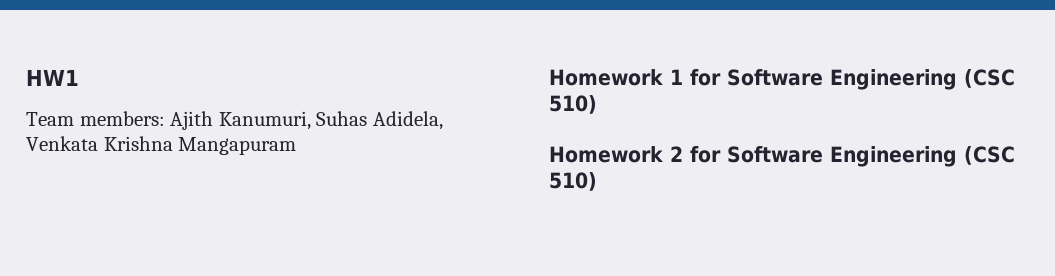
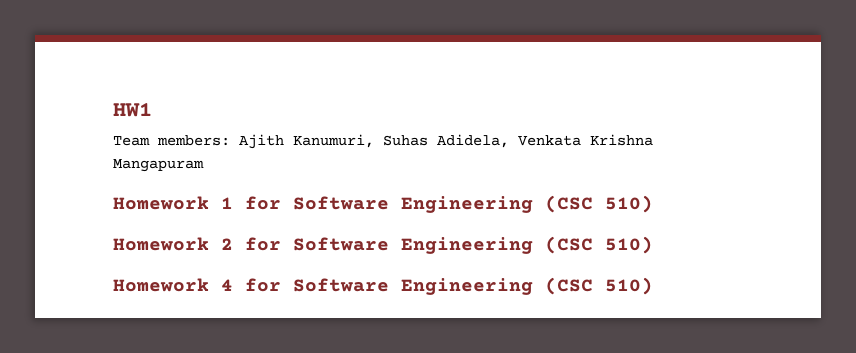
+ Homework 4 for Software Engineering (CSC 510)

